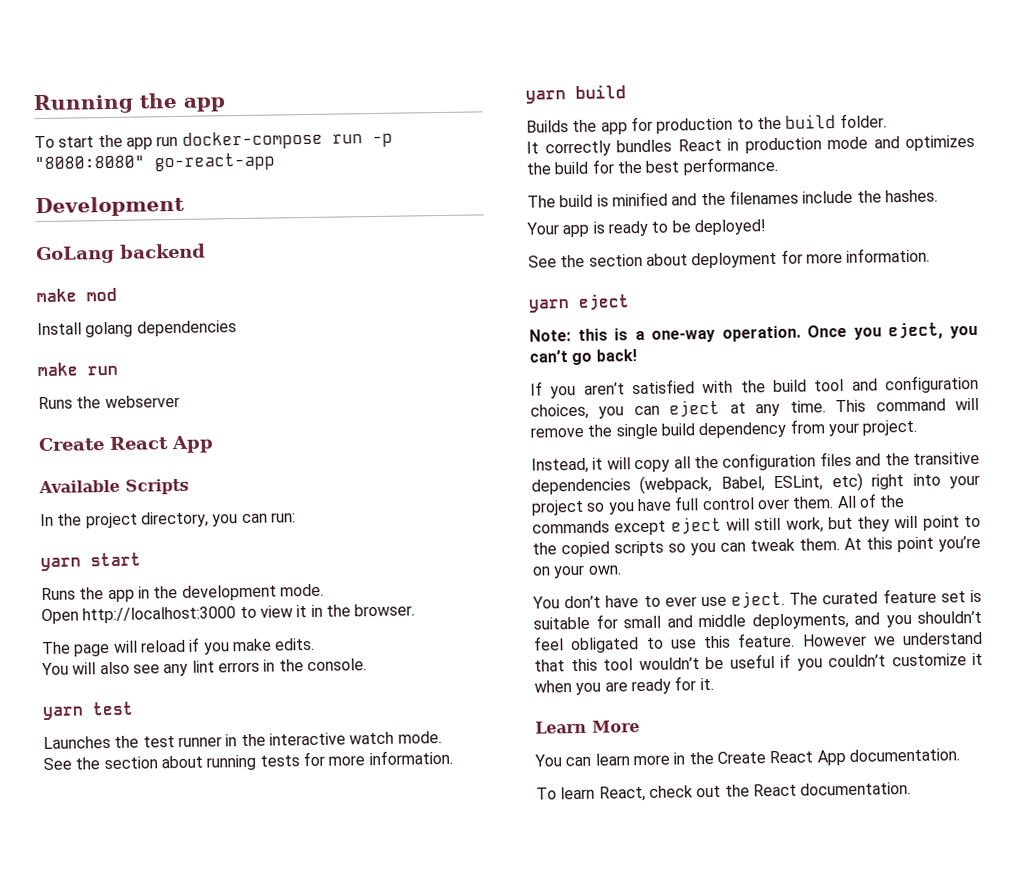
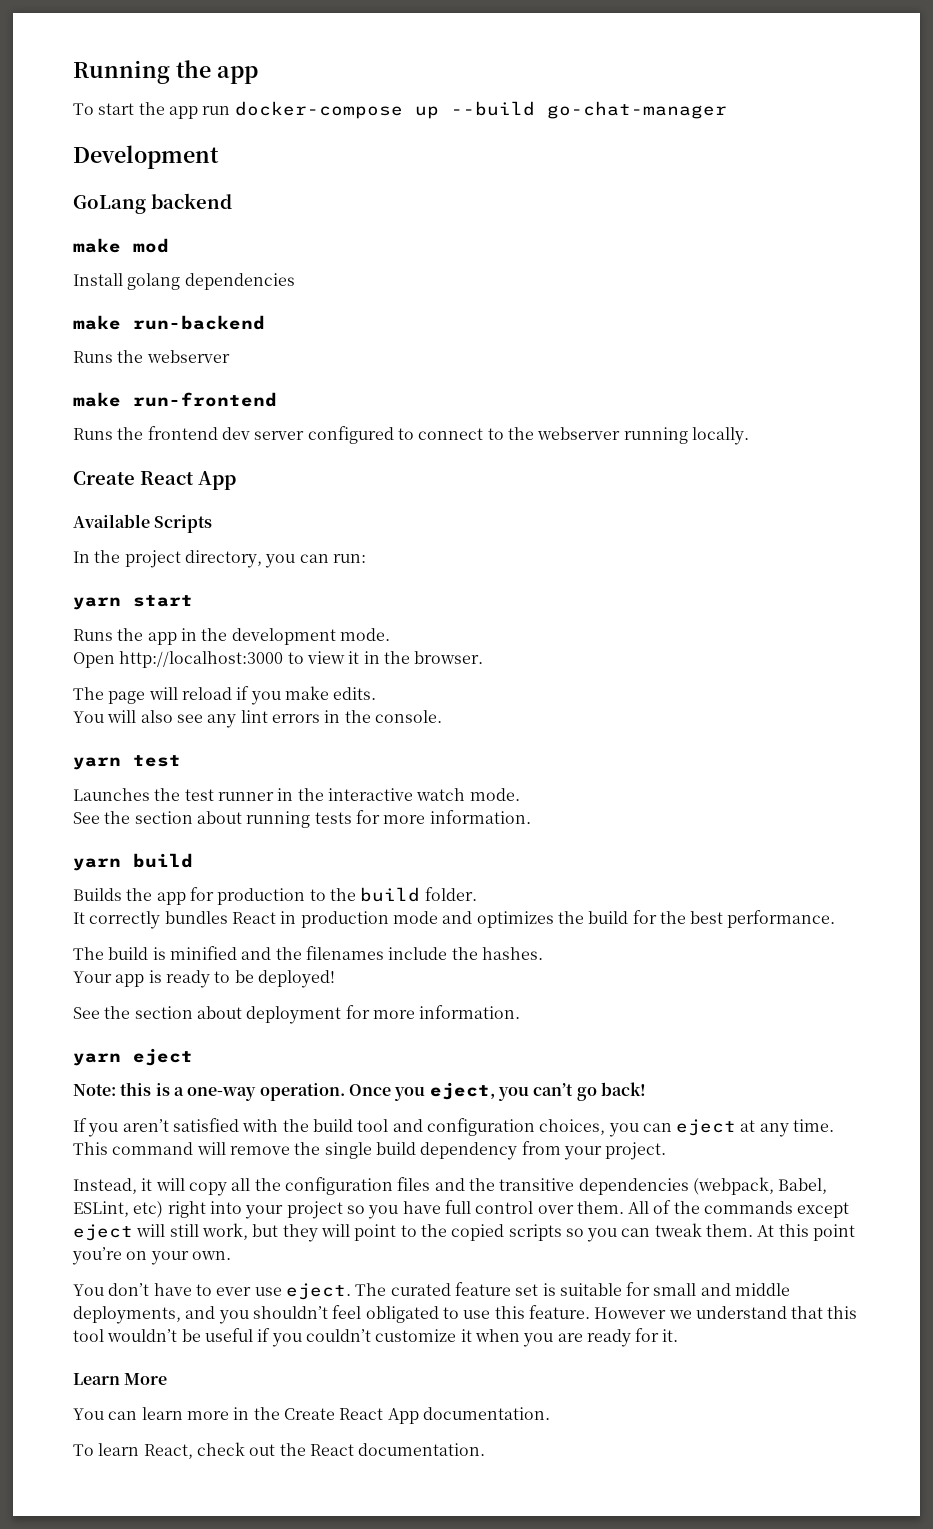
- To start the app run docker-compose run -p "8080:8080" go-react-app
+ To start the app run docker-compose up --build go-chat-manager
- make run
+ make run-backend
+ make run-frontend
+ Runs the frontend dev server configured to connect to the webserver running locally.

